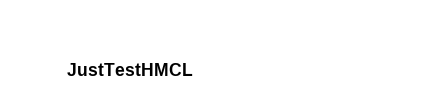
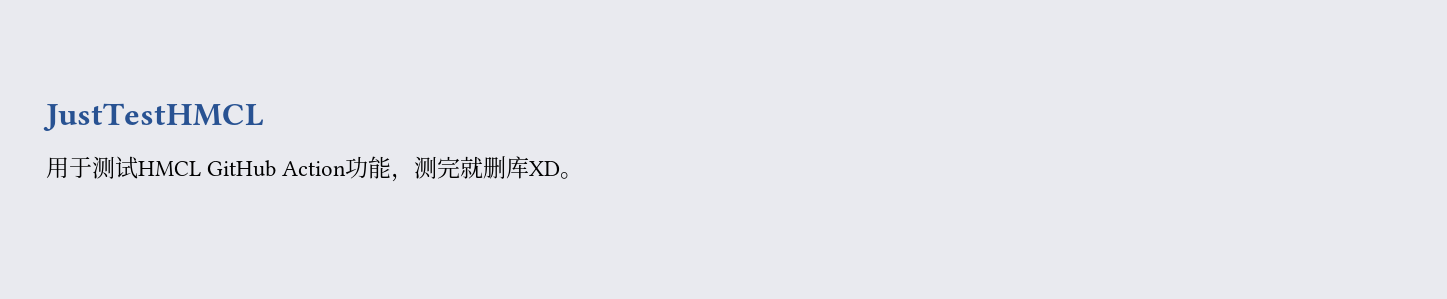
+ 用于测试HMCL GitHub Action功能，测完就删库XD。

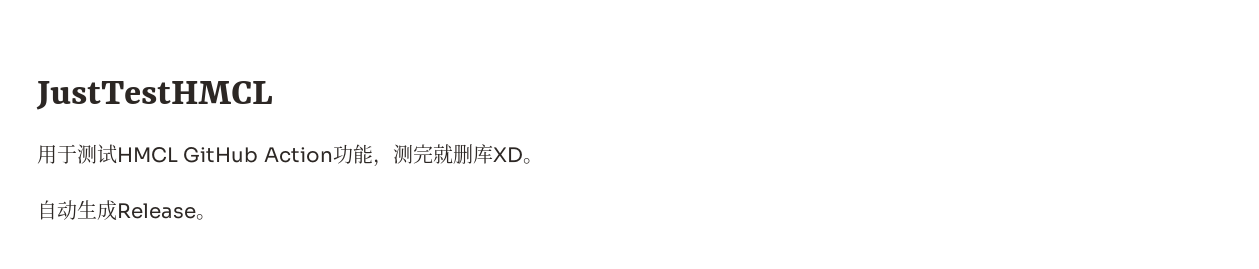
+ 自动生成Release。

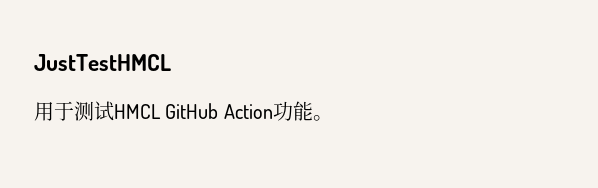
- 用于测试HMCL GitHub Action功能，测完就删库XD。
- 自动生成Release。
+ 用于测试HMCL GitHub Action功能。

